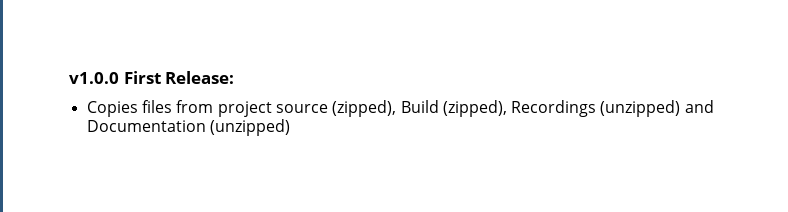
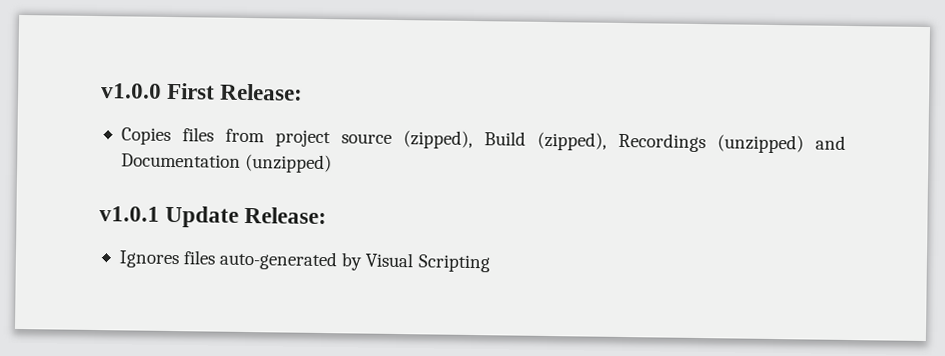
+ v1.0.1 Update Release:
+ Ignores files auto-generated by Visual Scripting

